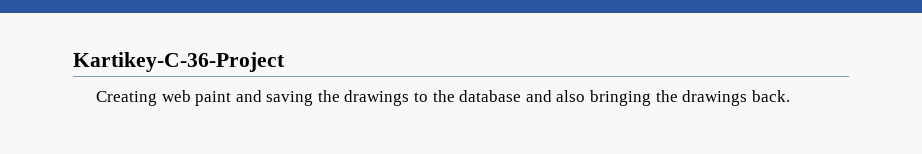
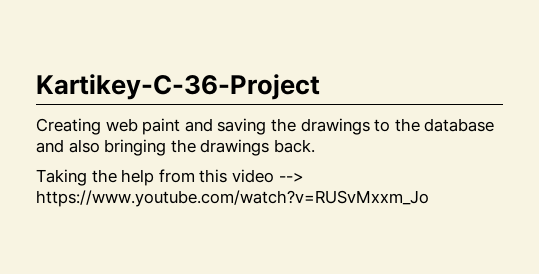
+ Taking the help from this video --> https://www.youtube.com/watch?v=RUSvMxxm_Jo

